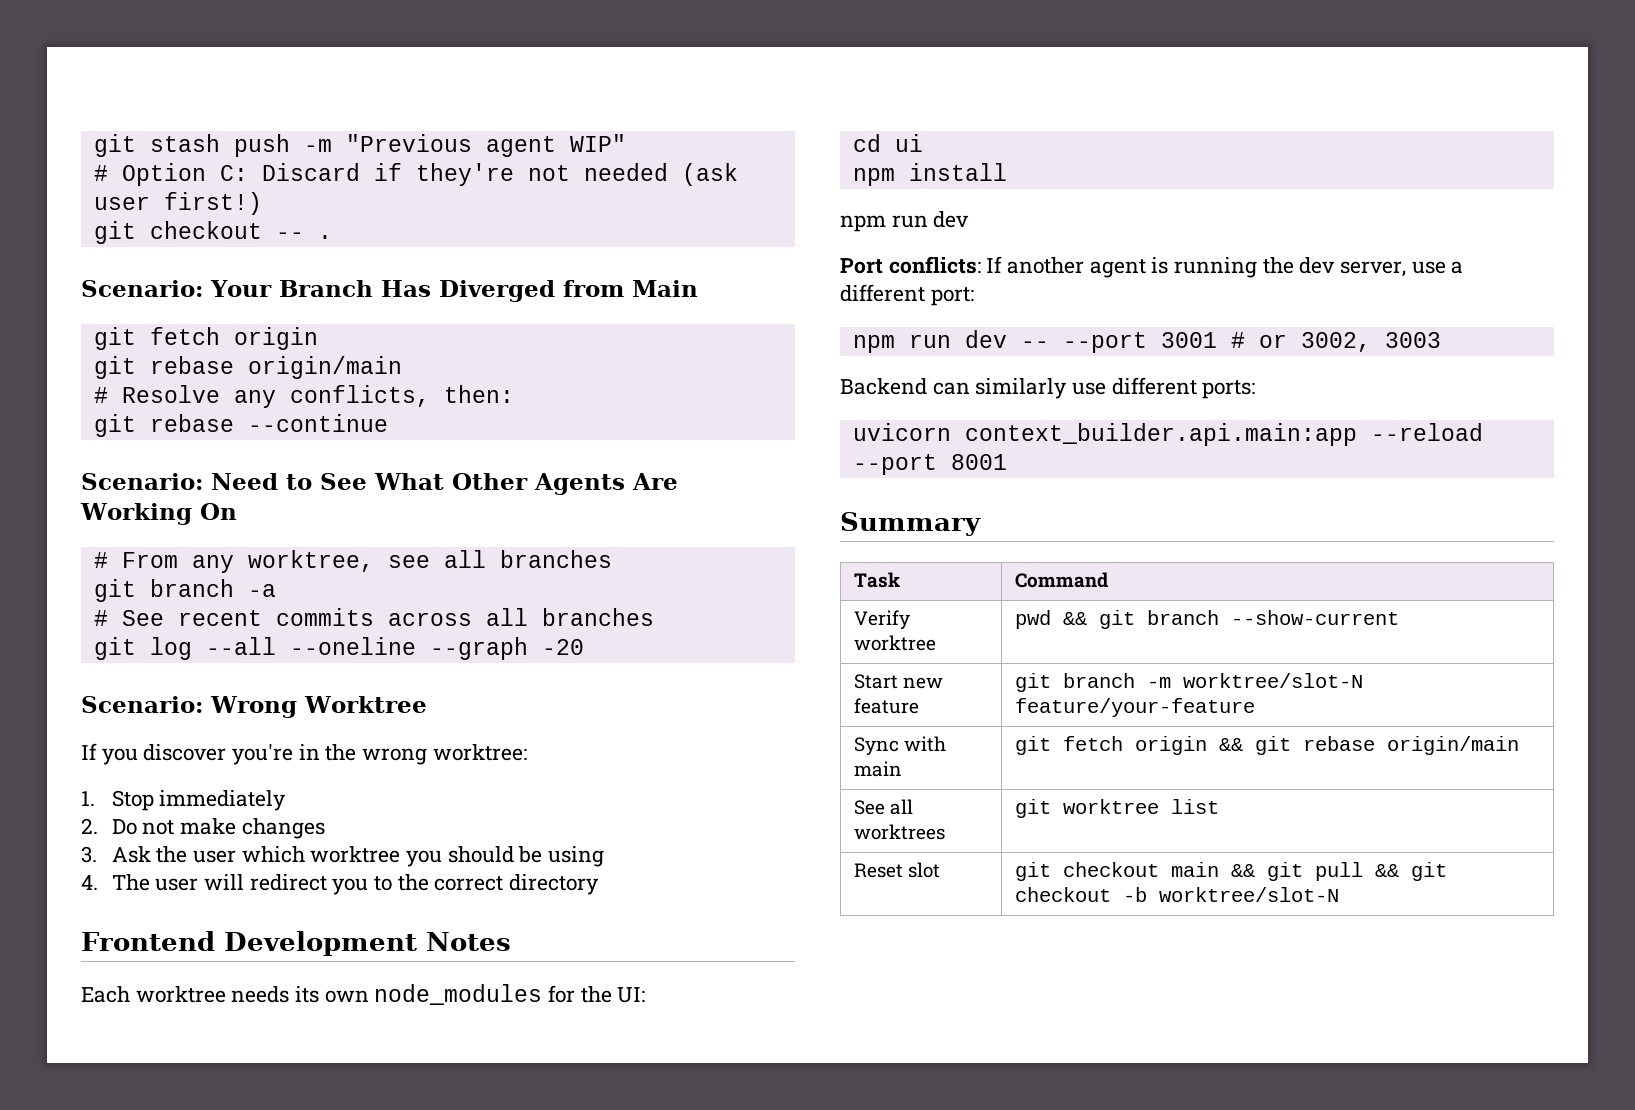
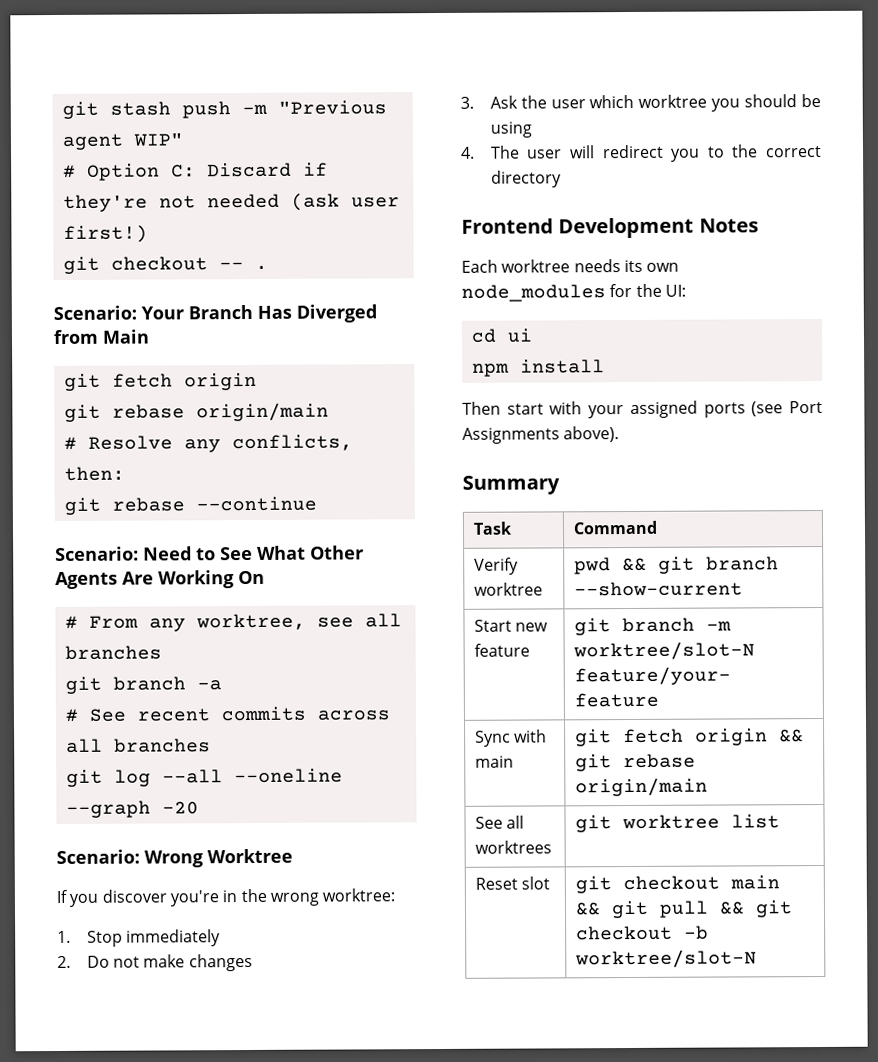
  npm install
- npm run dev
- Port conflicts: If another agent is running the dev server, use a different port:
- npm run dev -- --port 3001 # or 3002, 3003
- Backend can similarly use different ports:
- uvicorn context_builder.api.main:app --reload --port 8001
+ Then start with your assigned ports (see Port Assignments above).

